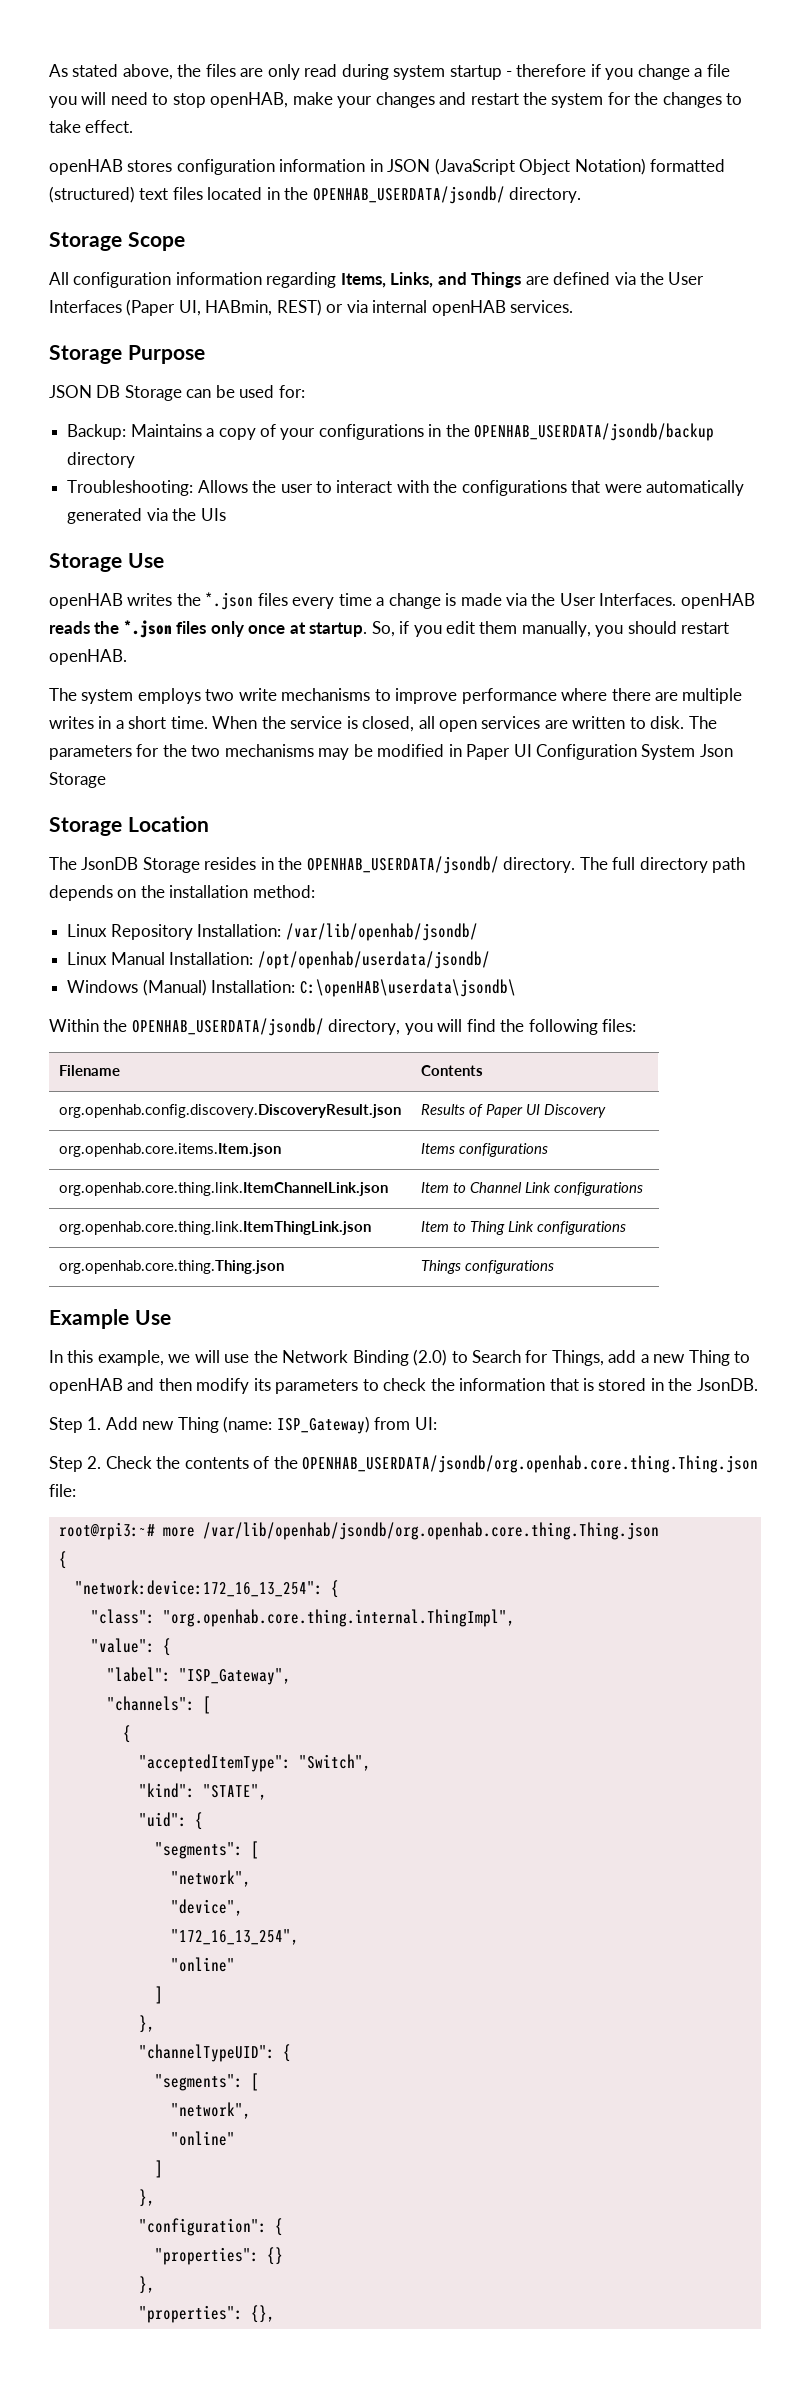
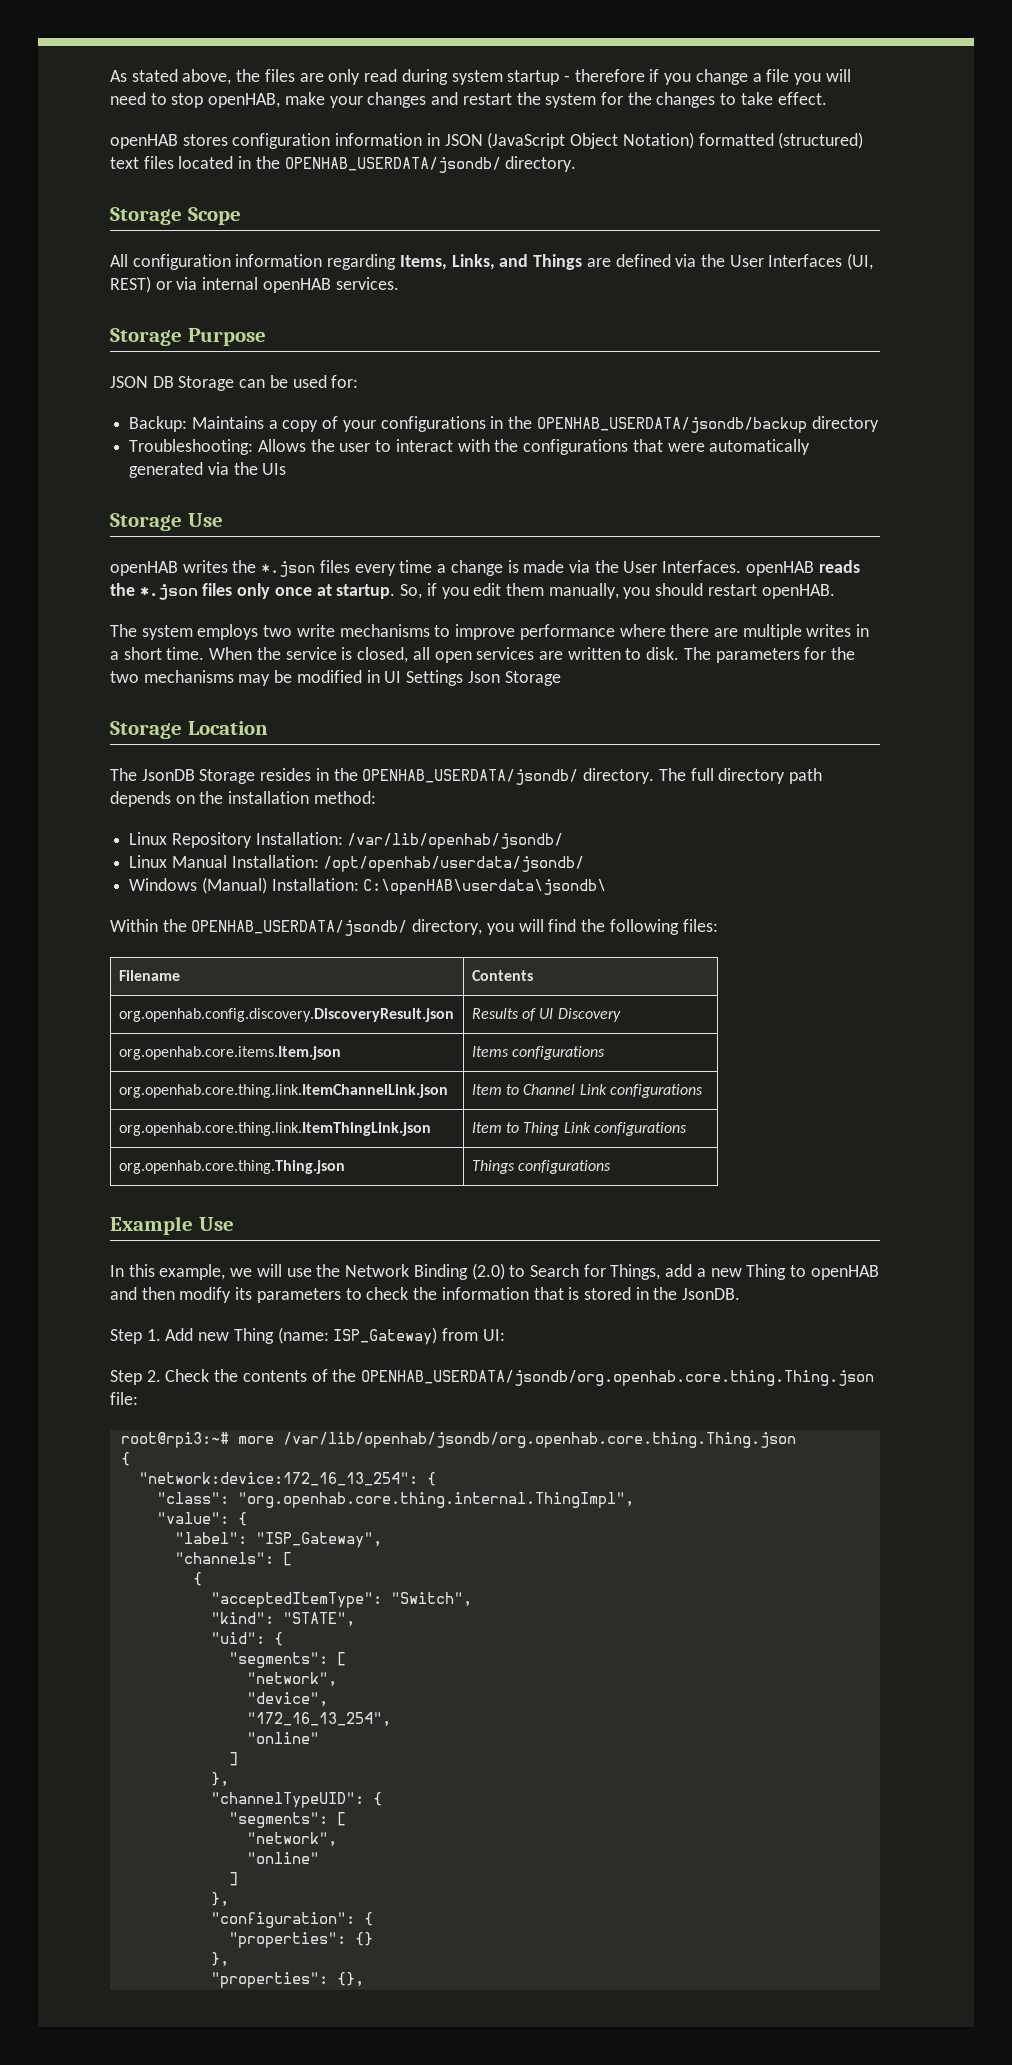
- All configuration information regarding Items, Links, and Things are defined via the User Interfaces (Paper UI, HABmin, REST) or via internal openHAB services.
+ All configuration information regarding Items, Links, and Things are defined via the User Interfaces (UI, REST) or via internal openHAB services.
- The parameters for the two mechanisms may be modified in Paper UI Configuration System Json Storage
+ The parameters for the two mechanisms may be modified in UI Settings Json Storage
- org.openhab.config.discovery.DiscoveryResult.json | Results of Paper UI Discovery
+ org.openhab.config.discovery.DiscoveryResult.json | Results of UI Discovery

